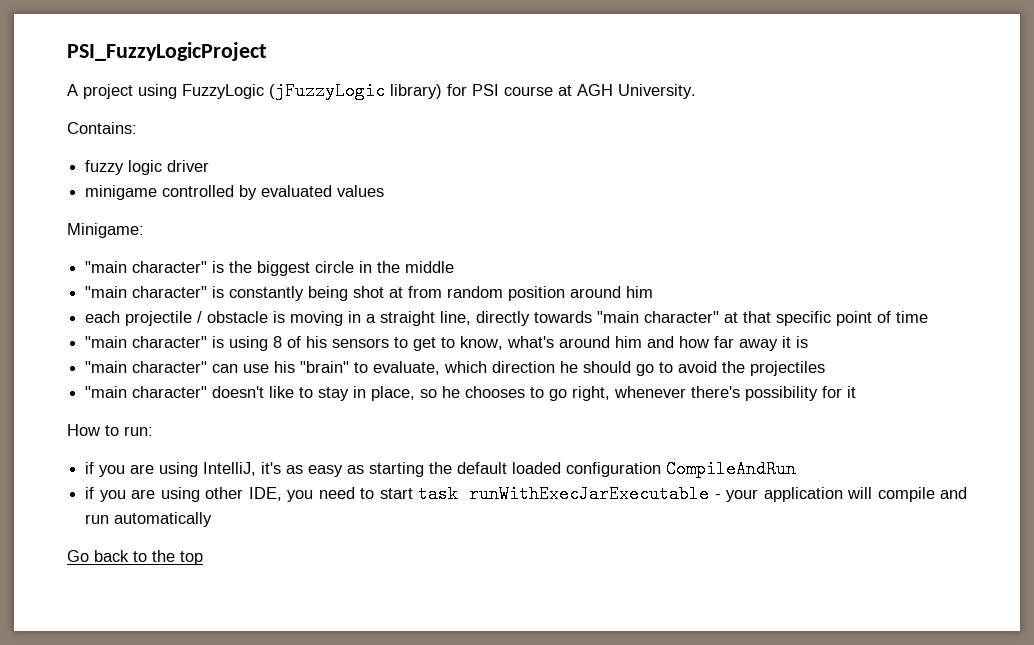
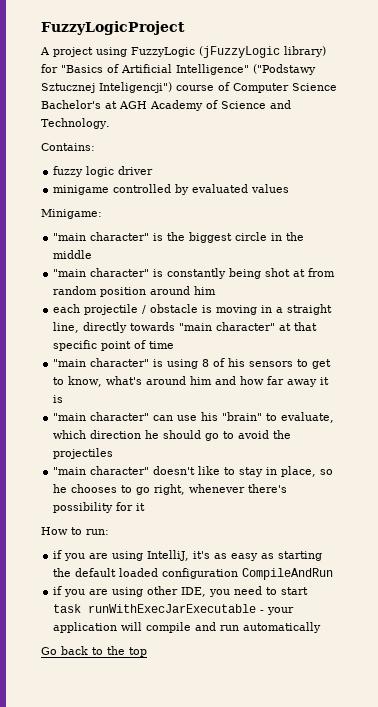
- PSI_FuzzyLogicProject
+ FuzzyLogicProject
- A project using FuzzyLogic (jFuzzyLogic library) for PSI course at AGH University.
+ A project using FuzzyLogic (jFuzzyLogic library) for "Basics of Artificial Intelligence" ("Podstawy Sztucznej Inteligencji") course of Computer Science Bachelor's at AGH Academy of Science and Technology.

